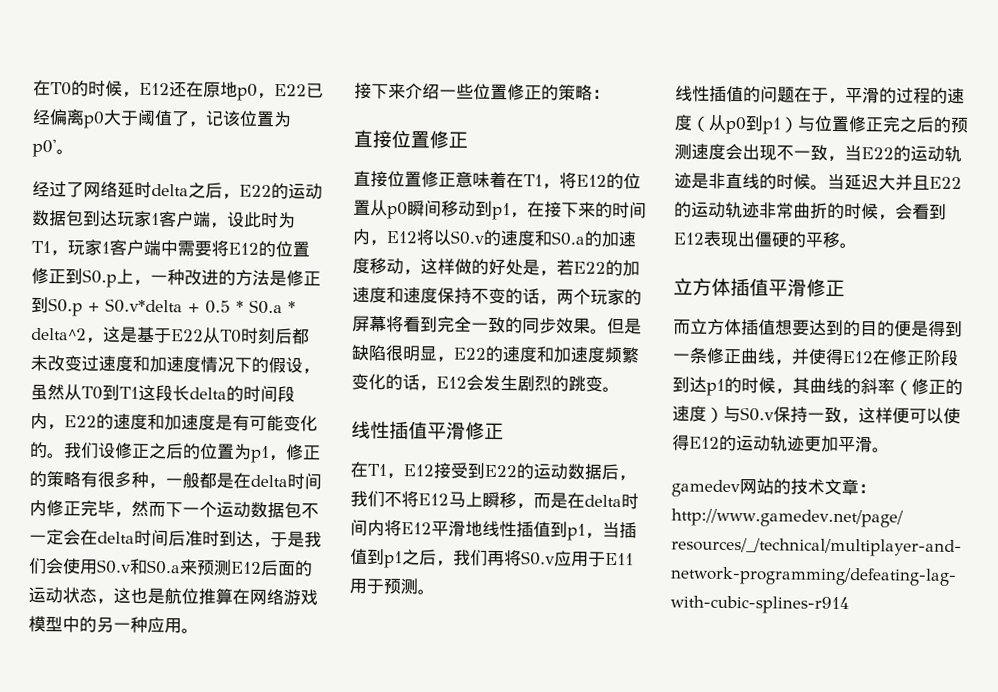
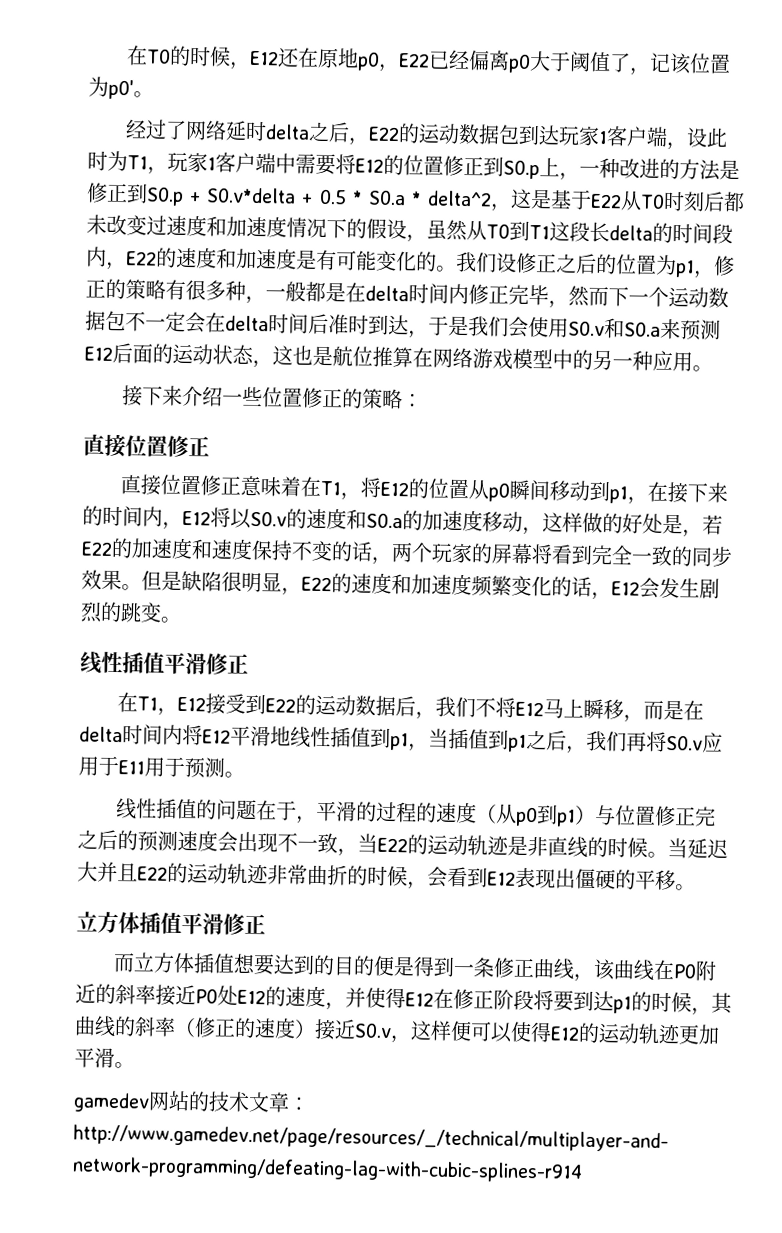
- 而立方体插值想要达到的目的便是得到一条修正曲线，并使得E12在修正阶段到达p1的时候，其曲线的斜率（修正的速度）与S0.v保持一致，这样便可以使得E12的运动轨迹更加平滑。
+ 而立方体插值想要达到的目的便是得到一条修正曲线，该曲线在P0附近的斜率接近P0处E12的速度，并使得E12在修正阶段将要到达p1的时候，其曲线的斜率（修正的速度）接近S0.v，这样便可以使得E12的运动轨迹更加平滑。

